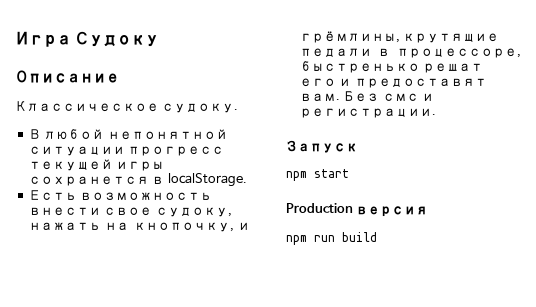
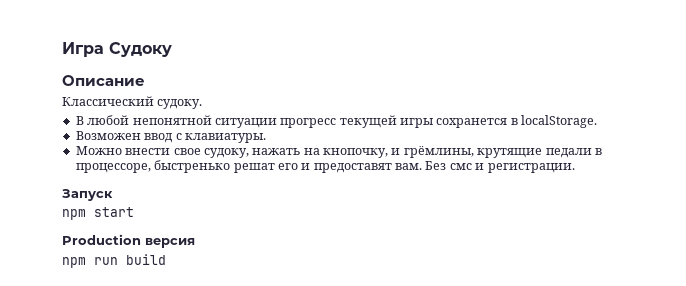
- Классическое судоку.
+ Классический судоку.
- Есть возможность внести свое судоку, нажать на кнопочку, и грёмлины, крутящие педали в процессоре, быстренько решат его и предоставят вам.
+ Возможен ввод с клавиатуры.
+ Можно внести свое судоку, нажать на кнопочку, и грёмлины, крутящие педали в процессоре, быстренько решат его и предоставят вам.

